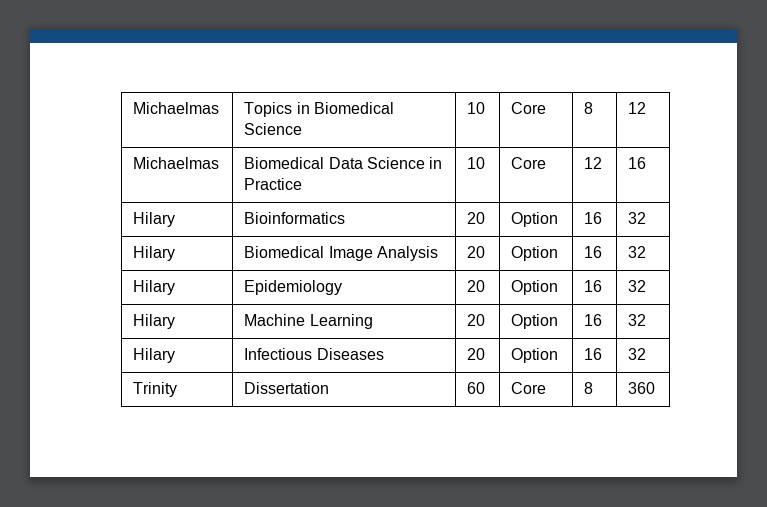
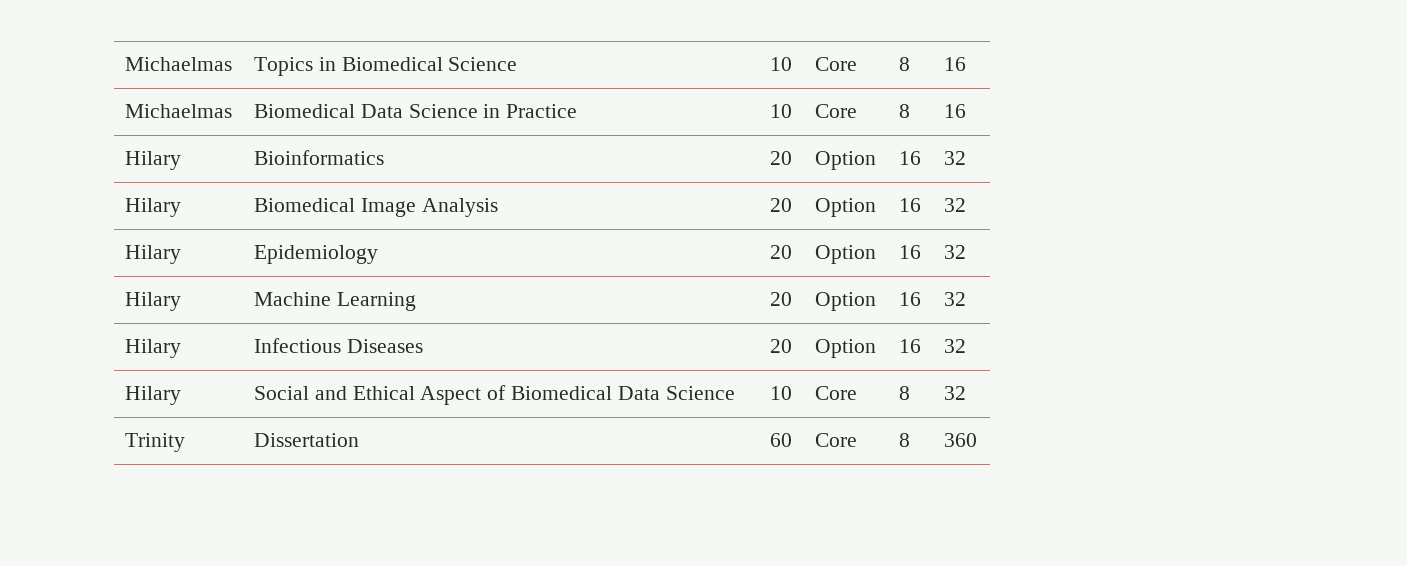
- Michaelmas | Topics in Biomedical Science | 10 | Core | 8 | 12
+ Michaelmas | Topics in Biomedical Science | 10 | Core | 8 | 16
- Michaelmas | Biomedical Data Science in Practice | 10 | Core | 12 | 16
+ Michaelmas | Biomedical Data Science in Practice | 10 | Core | 8 | 16
+ Hilary | Social and Ethical Aspect of Biomedical Data Science | 10 | Core | 8 | 32

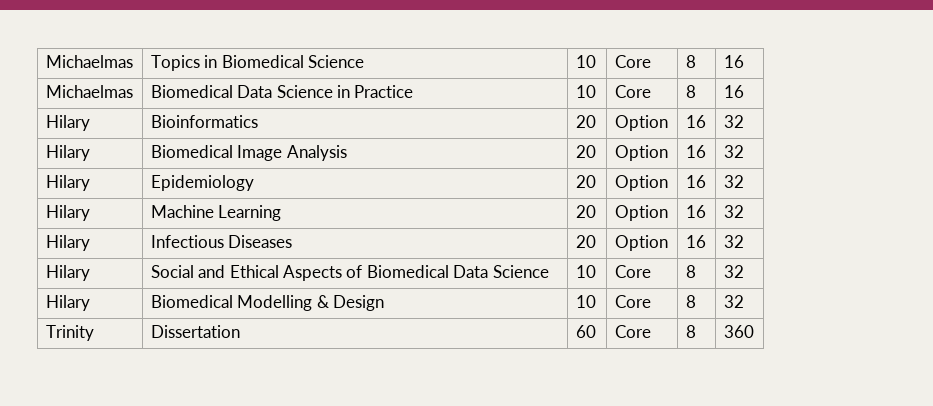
- Hilary | Social and Ethical Aspect of Biomedical Data Science | 10 | Core | 8 | 32
+ Hilary | Social and Ethical Aspects of Biomedical Data Science | 10 | Core | 8 | 32
+ Hilary | Biomedical Modelling & Design | 10 | Core | 8 | 32

